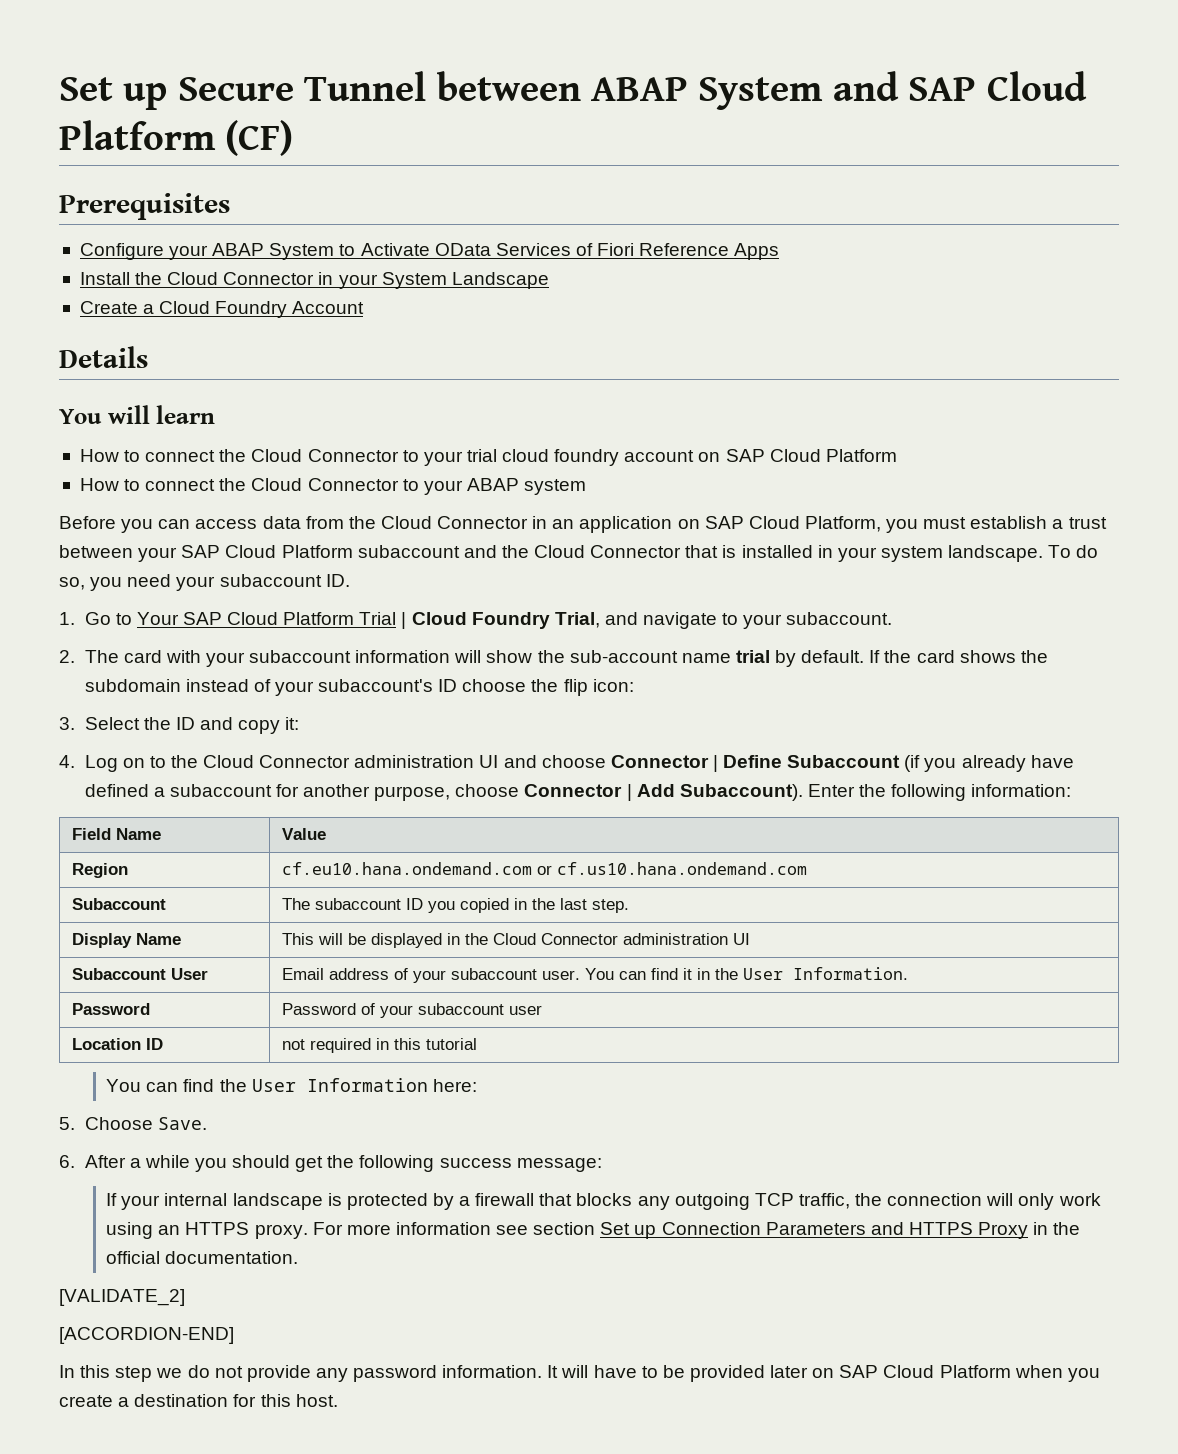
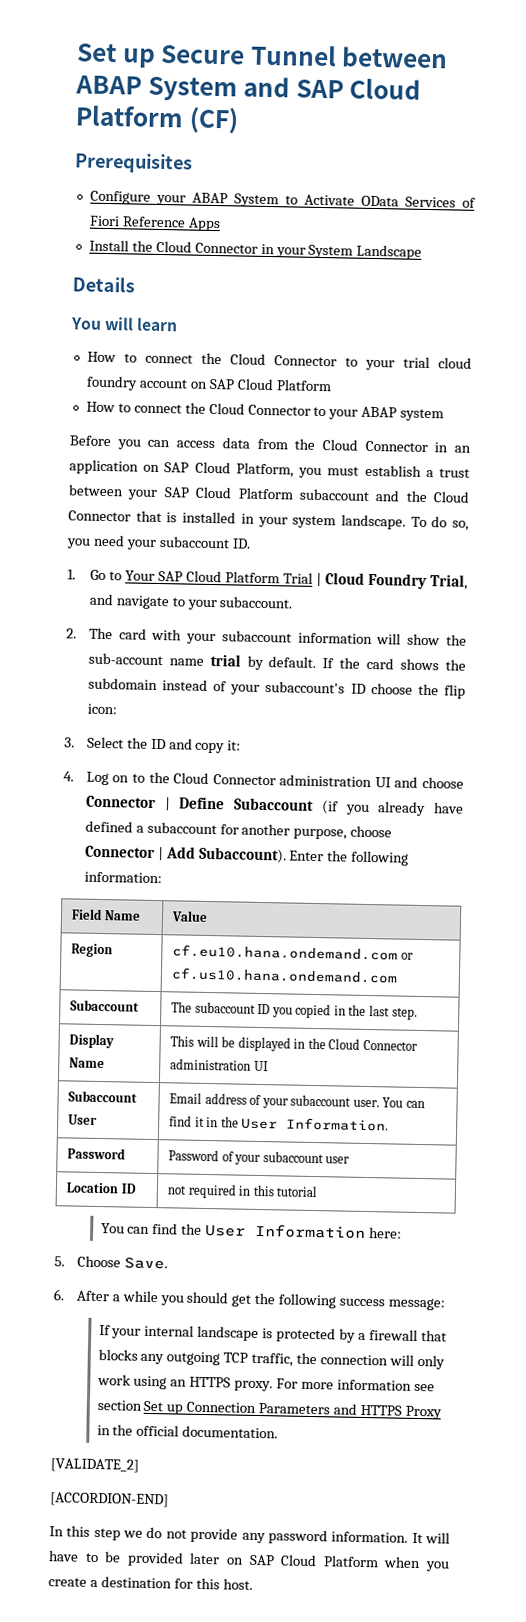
- Create a Cloud Foundry Account

